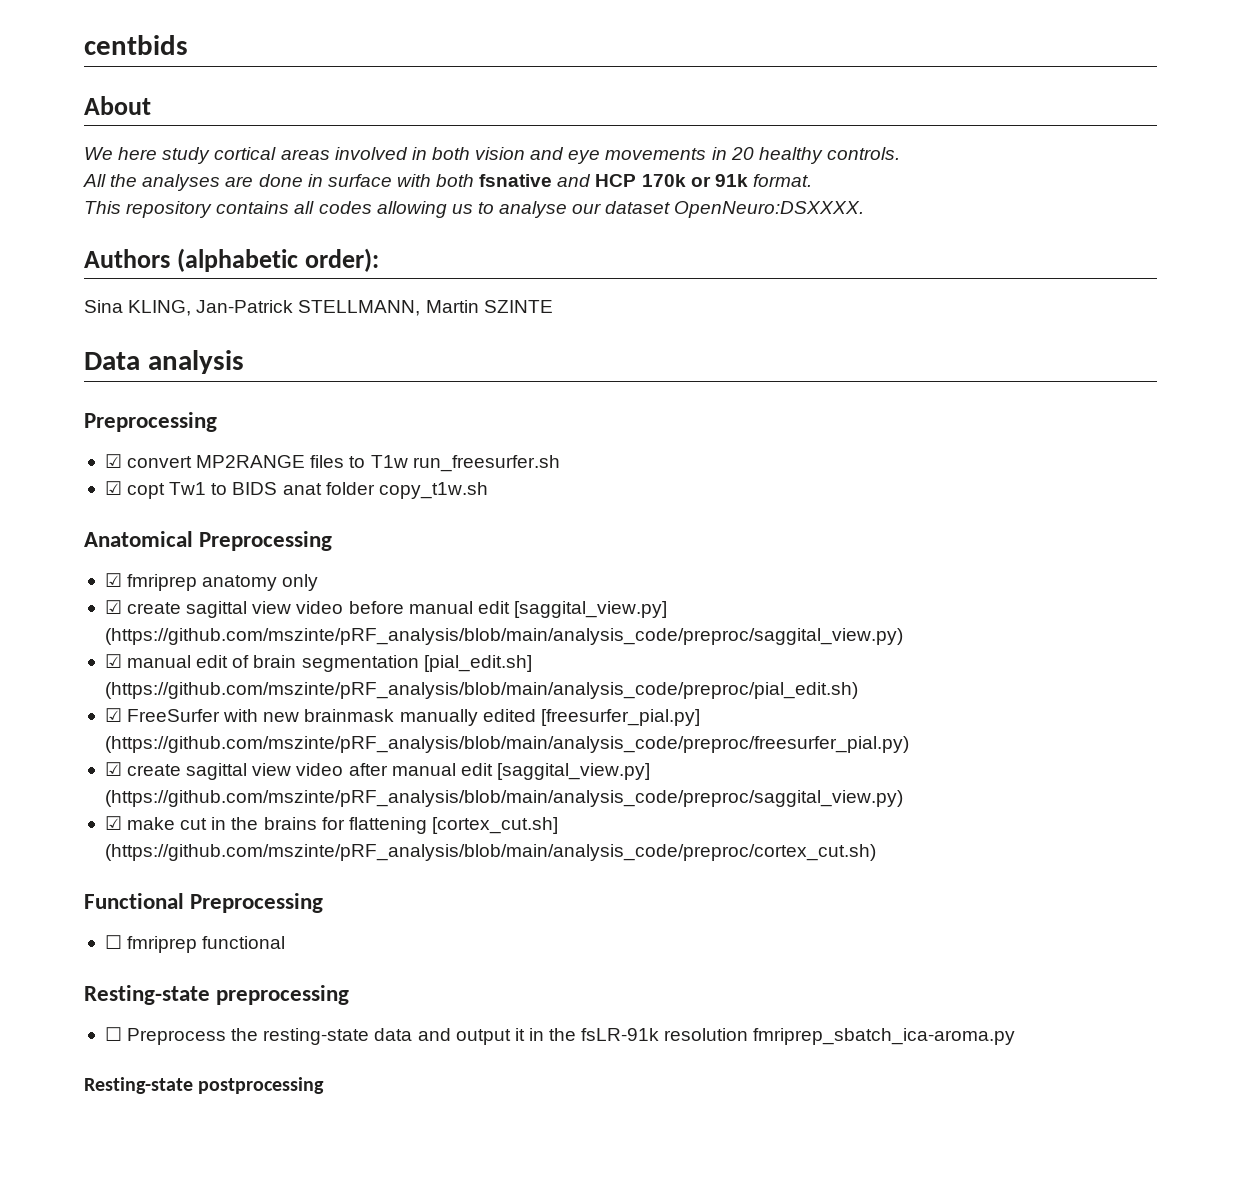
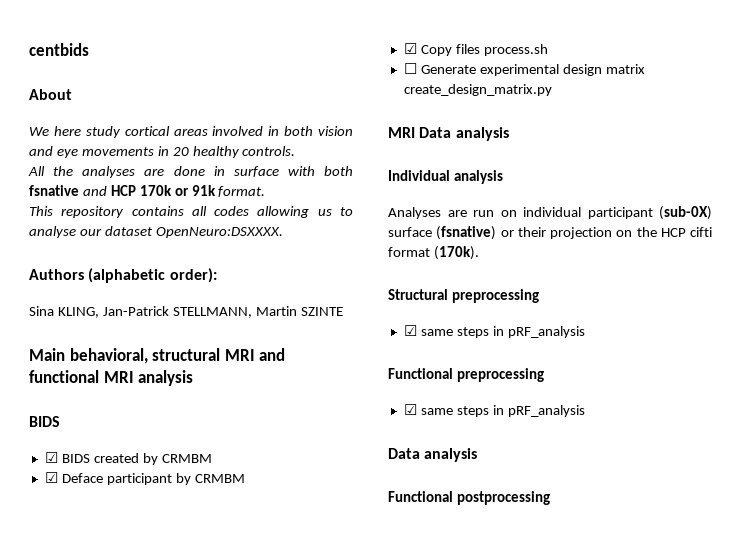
+ Main behavioral, structural MRI and functional MRI analysis
+ BIDS
+ ☑ BIDS created by CRMBM
+ ☑ Deface participant by CRMBM
+ ☑ Copy files process.sh
+ ☐ Generate experimental design matrix create_design_matrix.py
+ MRI Data analysis
+ Individual analysis
+ Analyses are run on individual participant (sub-0X) surface (fsnative) or their projection on the HCP cifti format (170k).
+ Structural preprocessing
+ ☑ same steps in pRF_analysis
+ Functional preprocessing
+ ☑ same steps in pRF_analysis
  Data analysis
- Preprocessing
- ☑ convert MP2RANGE files to T1w run_freesurfer.sh
- ☑ copt Tw1 to BIDS anat folder copy_t1w.sh
- Anatomical Preprocessing
- ☑ fmriprep anatomy only
- ☑ create sagittal view video before manual edit [saggital_view.py] (https://github.com/mszinte/pRF_analysis/blob/main/analysis_code/preproc/saggital_view.py)
- ☑ manual edit of brain segmentation [pial_edit.sh] (https://github.com/mszinte/pRF_analysis/blob/main/analysis_code/preproc/pial_edit.sh)
- ☑ FreeSurfer with new brainmask manually edited [freesurfer_pial.py] (https://github.com/mszinte/pRF_analysis/blob/main/analysis_code/preproc/freesurfer_pial.py)
- ☑ create sagittal view video after manual edit [saggital_view.py] (https://github.com/mszinte/pRF_analysis/blob/main/analysis_code/preproc/saggital_view.py)
- ☑ make cut in the brains for flattening [cortex_cut.sh] (https://github.com/mszinte/pRF_analysis/blob/main/analysis_code/preproc/cortex_cut.sh)
- Functional Preprocessing
- ☐ fmriprep functional
- Resting-state preprocessing
- ☐ Preprocess the resting-state data and output it in the fsLR-91k resolution fmriprep_sbatch_ica-aroma.py
- Resting-state postprocessing
+ Functional postprocessing

